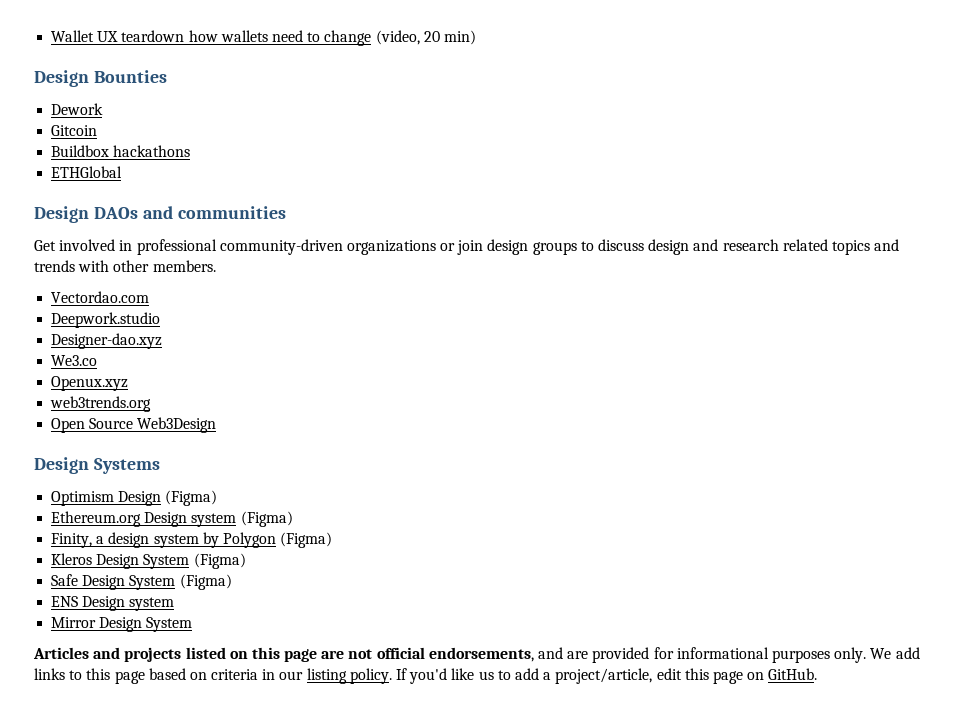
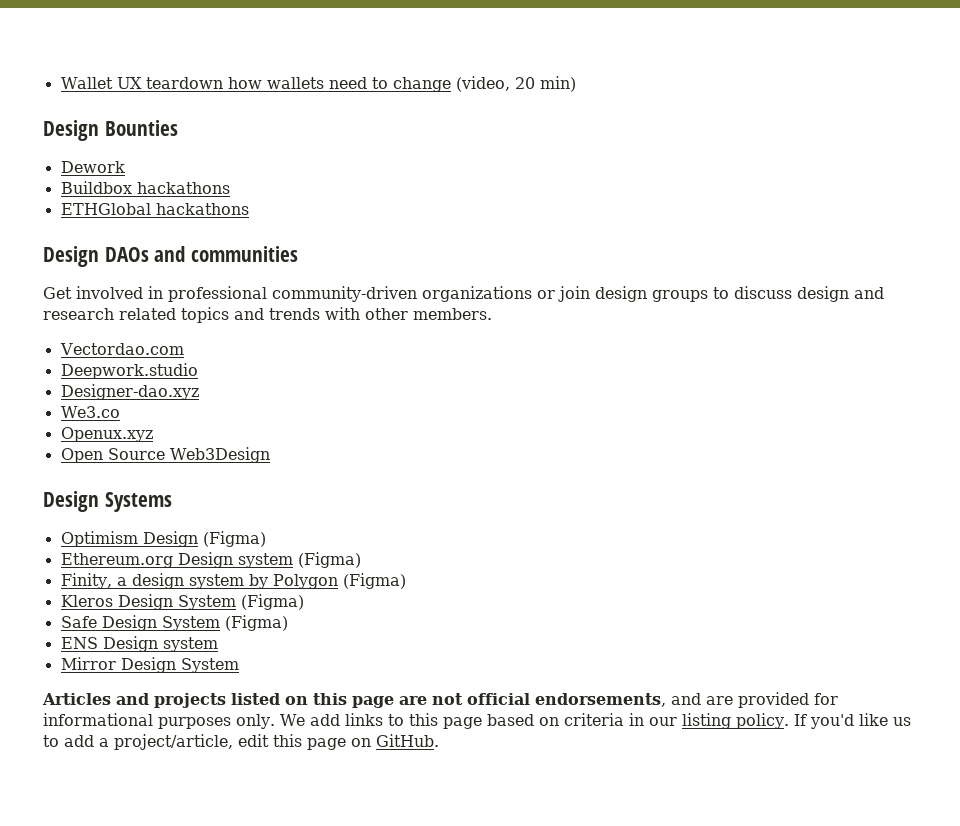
- Gitcoin
- ETHGlobal
+ ETHGlobal hackathons
- web3trends.org

